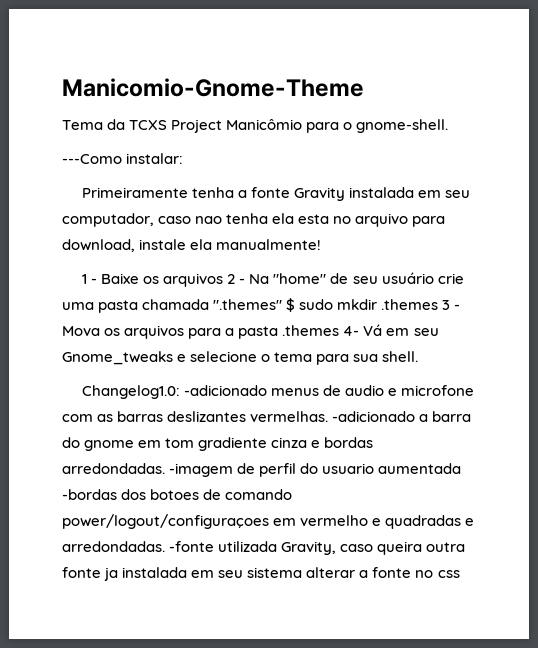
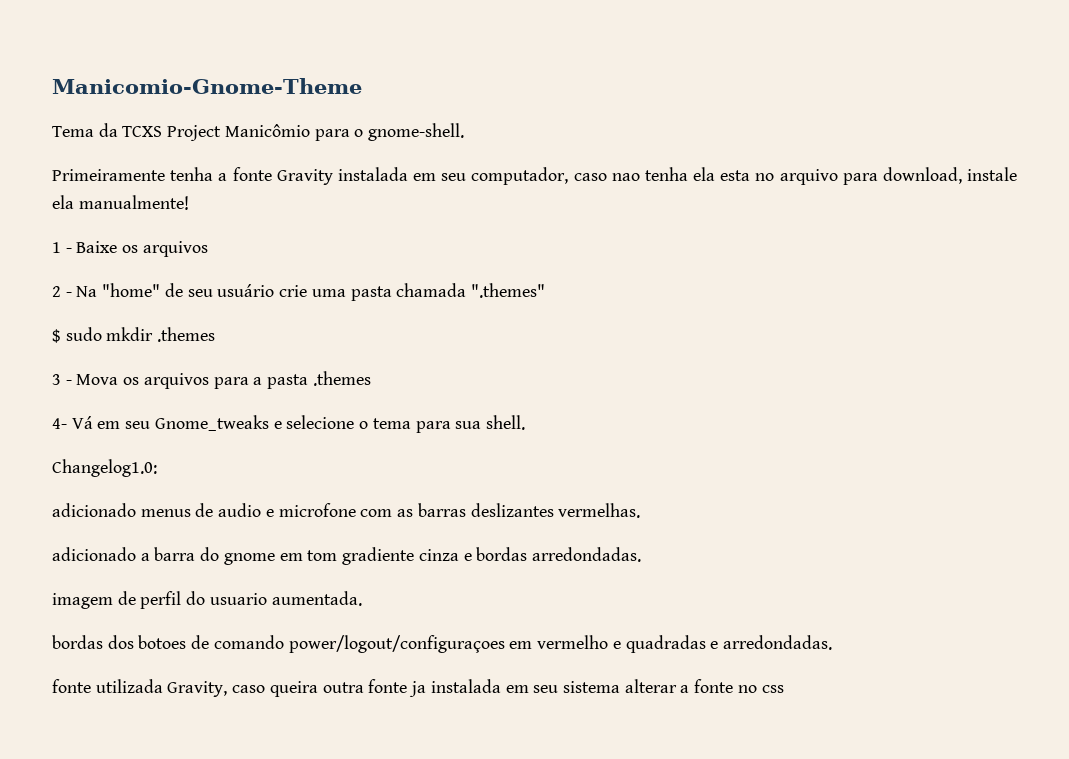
- ---Como instalar:
- 1 - Baixe os arquivos 2 - Na "home" de seu usuário crie uma pasta chamada ".themes" $ sudo mkdir .themes 3 - Mova os arquivos para a pasta .themes 4- Vá em seu Gnome_tweaks e selecione o tema para sua shell.
+ 1 - Baixe os arquivos
+ 2 - Na "home" de seu usuário crie uma pasta chamada ".themes"
+ $ sudo mkdir .themes
+ 3 - Mova os arquivos para a pasta .themes
+ 4- Vá em seu Gnome_tweaks e selecione o tema para sua shell.
- Changelog1.0: -adicionado menus de audio e microfone com as barras deslizantes vermelhas. -adicionado a barra do gnome em tom gradiente cinza e bordas arredondadas. -imagem de perfil do usuario aumentada -bordas dos botoes de comando power/logout/configuraçoes em vermelho e quadradas e arredondadas. -fonte utilizada Gravity, caso queira outra fonte ja instalada em seu sistema alterar a fonte no css
+ Changelog1.0:
+ adicionado menus de audio e microfone com as barras deslizantes vermelhas.
+ adicionado a barra do gnome em tom gradiente cinza e bordas arredondadas.
+ imagem de perfil do usuario aumentada.
+ bordas dos botoes de comando power/logout/configuraçoes em vermelho e quadradas e arredondadas.
+ fonte utilizada Gravity, caso queira outra fonte ja instalada em seu sistema alterar a fonte no css

